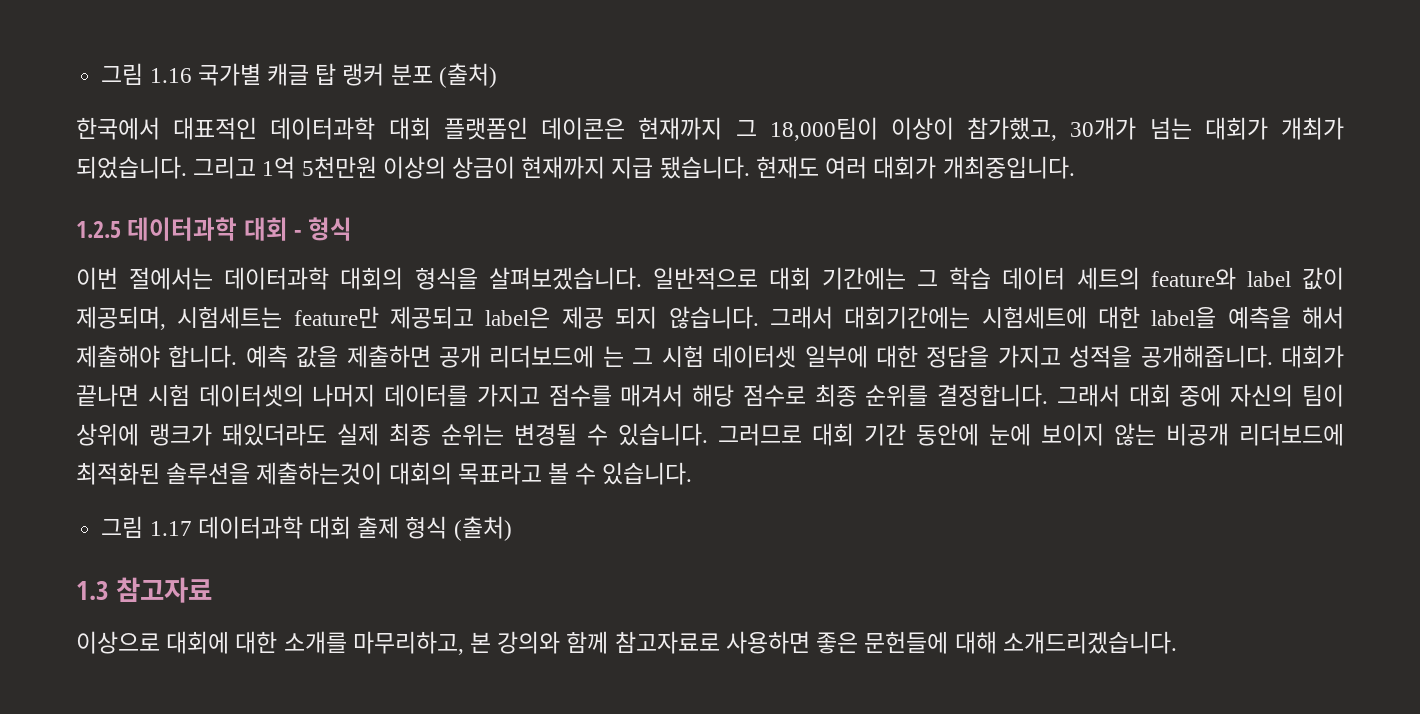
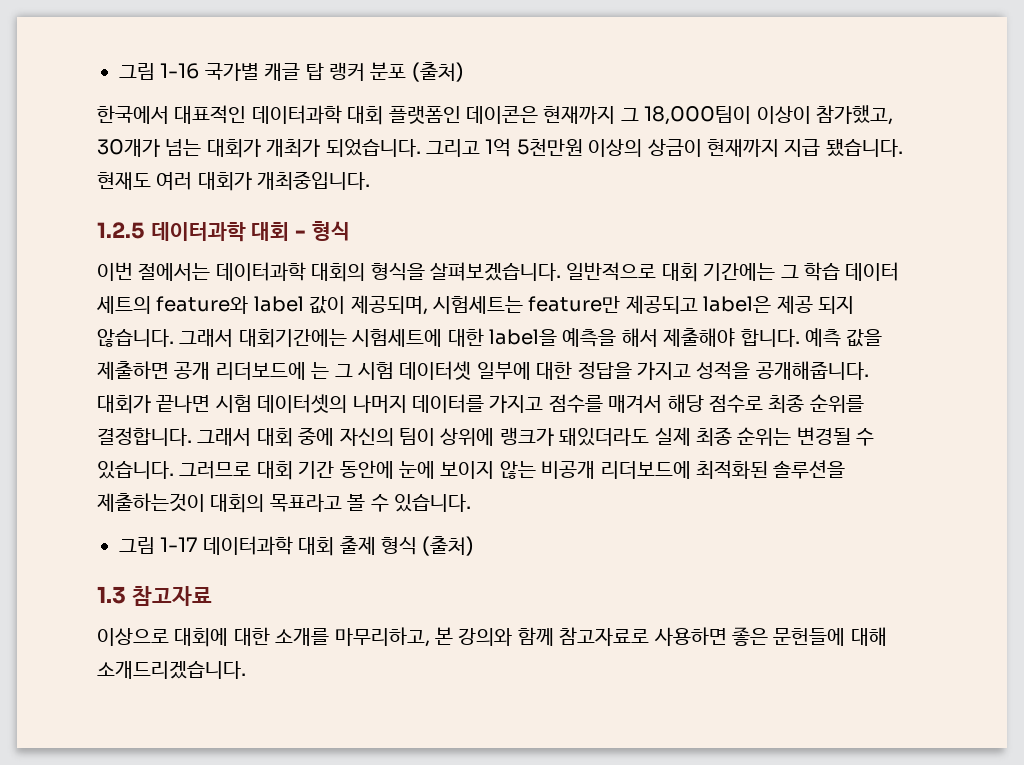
- 그림 1.16 국가별 캐글 탑 랭커 분포 (출처)
+ 그림 1-16 국가별 캐글 탑 랭커 분포 (출처)
- 그림 1.17 데이터과학 대회 출제 형식 (출처)
+ 그림 1-17 데이터과학 대회 출제 형식 (출처)

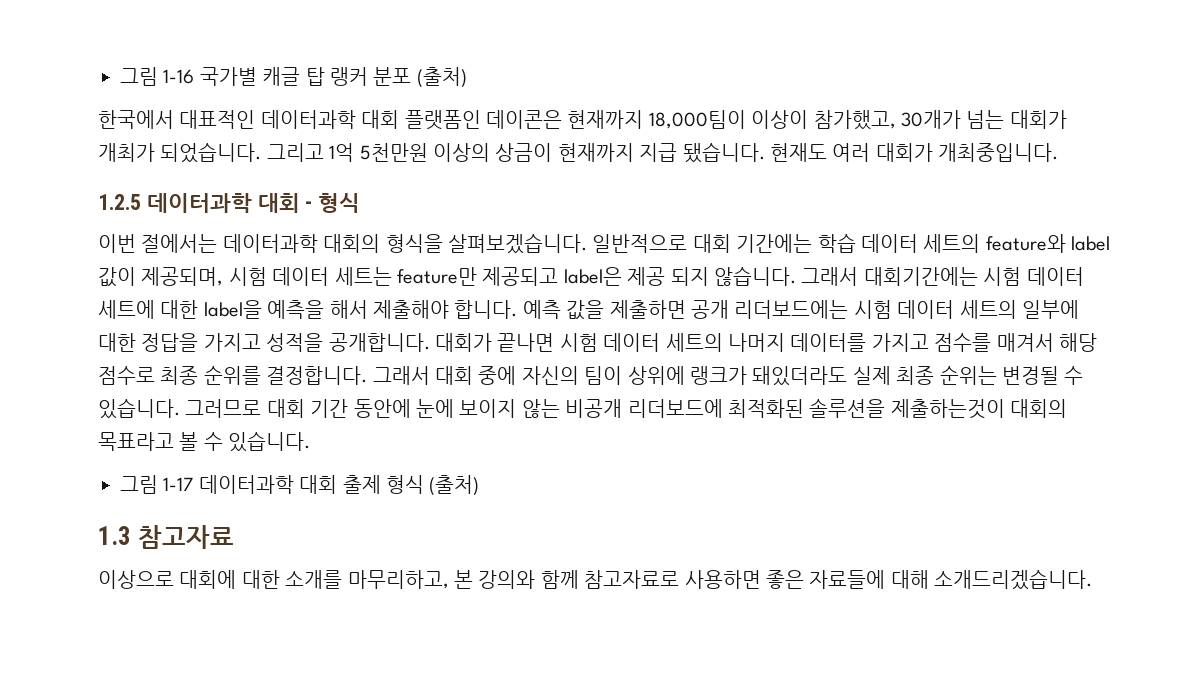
- 한국에서 대표적인 데이터과학 대회 플랫폼인 데이콘은 현재까지 그 18,000팀이 이상이 참가했고, 30개가 넘는 대회가 개최가 되었습니다.
+ 한국에서 대표적인 데이터과학 대회 플랫폼인 데이콘은 현재까지 18,000팀이 이상이 참가했고, 30개가 넘는 대회가 개최가 되었습니다.
- 일반적으로 대회 기간에는 그 학습 데이터 세트의 feature와 label 값이 제공되며, 시험세트는 feature만 제공되고 label은 제공 되지 않습니다.
+ 일반적으로 대회 기간에는 학습 데이터 세트의 feature와 label 값이 제공되며, 시험 데이터 세트는 feature만 제공되고 label은 제공 되지 않습니다.
- 그래서 대회기간에는 시험세트에 대한 label을 예측을 해서 제출해야 합니다.
+ 그래서 대회기간에는 시험 데이터 세트에 대한 label을 예측을 해서 제출해야 합니다.
- 예측 값을 제출하면 공개 리더보드에 는 그 시험 데이터셋 일부에 대한 정답을 가지고 성적을 공개해줍니다.
+ 예측 값을 제출하면 공개 리더보드에는 시험 데이터 세트의 일부에 대한 정답을 가지고 성적을 공개합니다.
- 대회가 끝나면 시험 데이터셋의 나머지 데이터를 가지고 점수를 매겨서 해당 점수로 최종 순위를 결정합니다.
+ 대회가 끝나면 시험 데이터 세트의 나머지 데이터를 가지고 점수를 매겨서 해당 점수로 최종 순위를 결정합니다.
- 이상으로 대회에 대한 소개를 마무리하고, 본 강의와 함께 참고자료로 사용하면 좋은 문헌들에 대해 소개드리겠습니다.
+ 이상으로 대회에 대한 소개를 마무리하고, 본 강의와 함께 참고자료로 사용하면 좋은 자료들에 대해 소개드리겠습니다.

